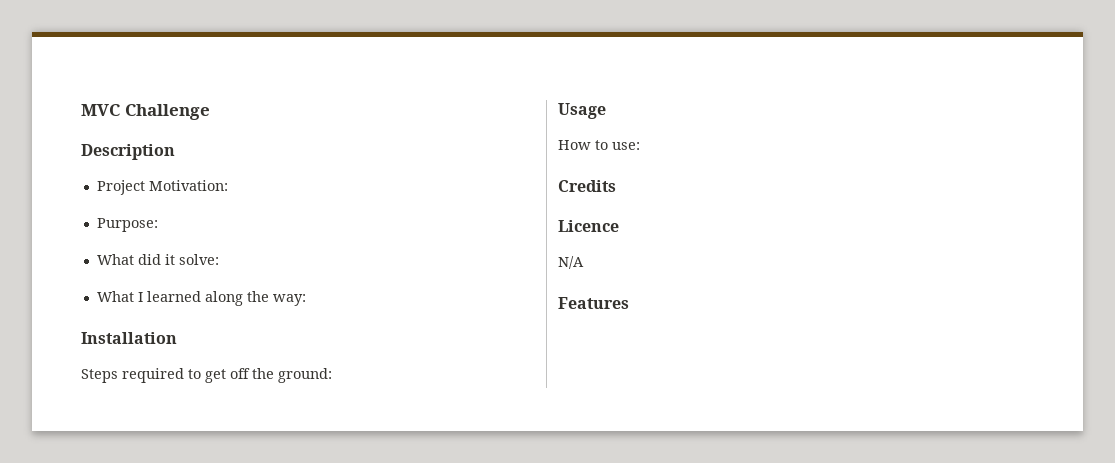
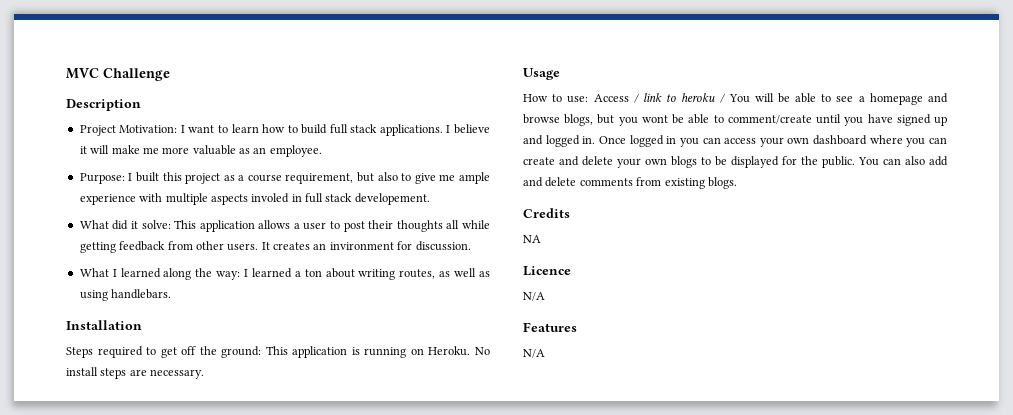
- Project Motivation:
- Purpose:
- What did it solve:
+ Project Motivation: I want to learn how to build full stack applications. I believe it will make me more valuable as an employee.
+ Purpose: I built this project as a course requirement, but also to give me ample experience with multiple aspects involed in full stack developement.
+ What did it solve: This application allows a user to post their thoughts all while getting feedback from other users. It creates an invironment for discussion.
- What I learned along the way:
+ What I learned along the way: I learned a ton about writing routes, as well as using handlebars.
- Steps required to get off the ground:
+ Steps required to get off the ground: This application is running on Heroku. No install steps are necessary.
  Usage
- How to use:
+ How to use: Access / link to heroku / You will be able to see a homepage and browse blogs, but you wont be able to comment/create until you have signed up and logged in. Once logged in you can access your own dashboard where you can create and delete your own blogs to be displayed for the public. You can also add and delete comments from existing blogs.
+ NA
  Features
+ N/A

